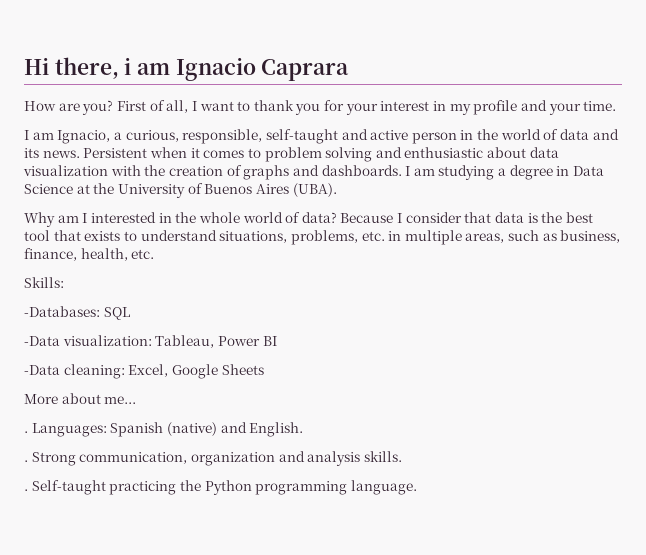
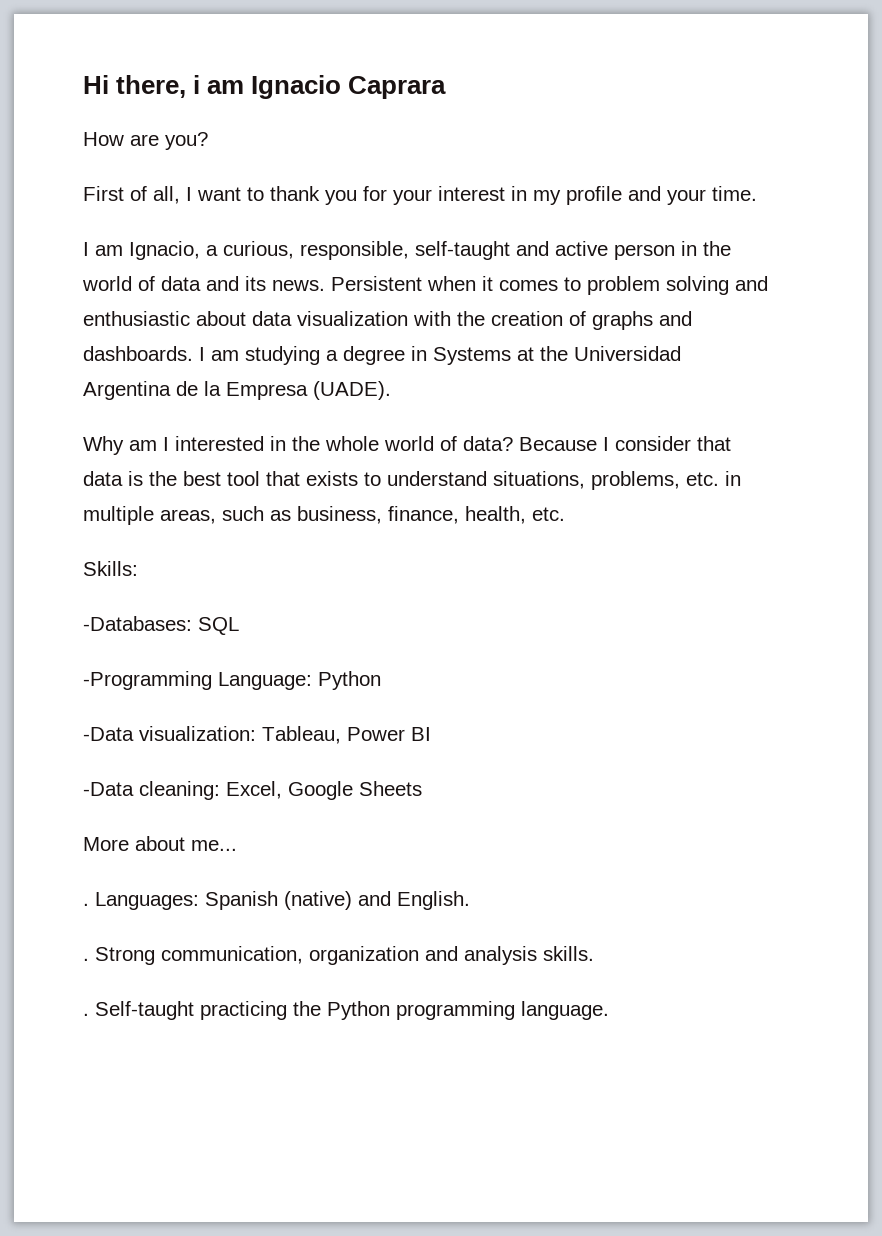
- How are you? First of all, I want to thank you for your interest in my profile and your time.
+ How are you?
+ First of all, I want to thank you for your interest in my profile and your time.
- I am studying a degree in Data Science at the University of Buenos Aires (UBA).
+ I am studying a degree in Systems at the Universidad Argentina de la Empresa (UADE).
+ -Programming Language: Python

